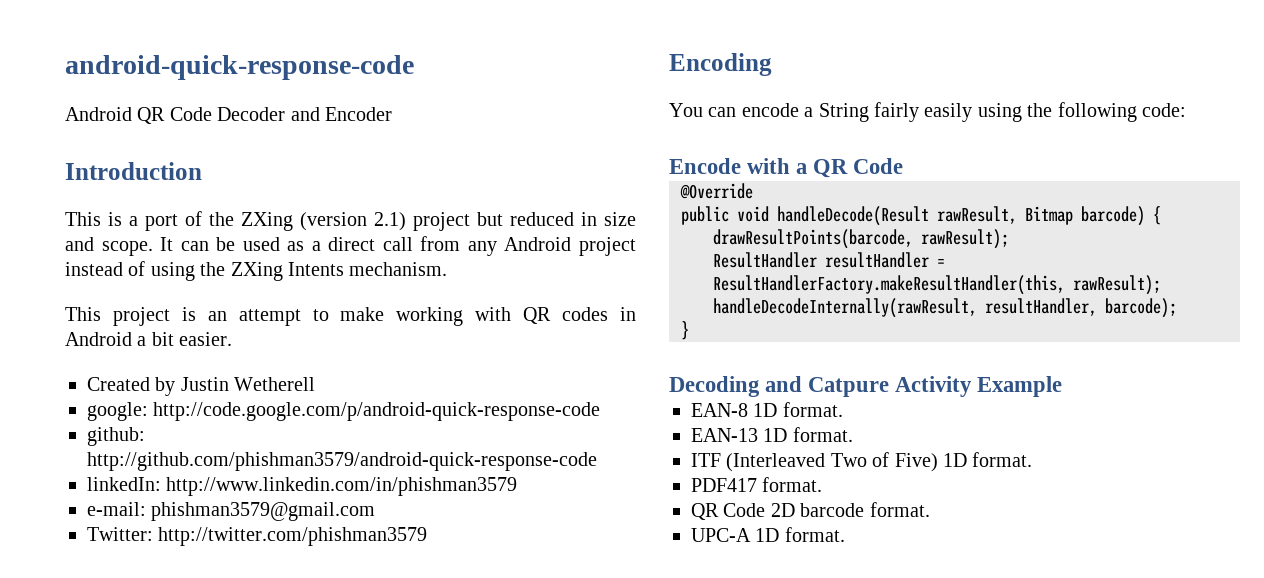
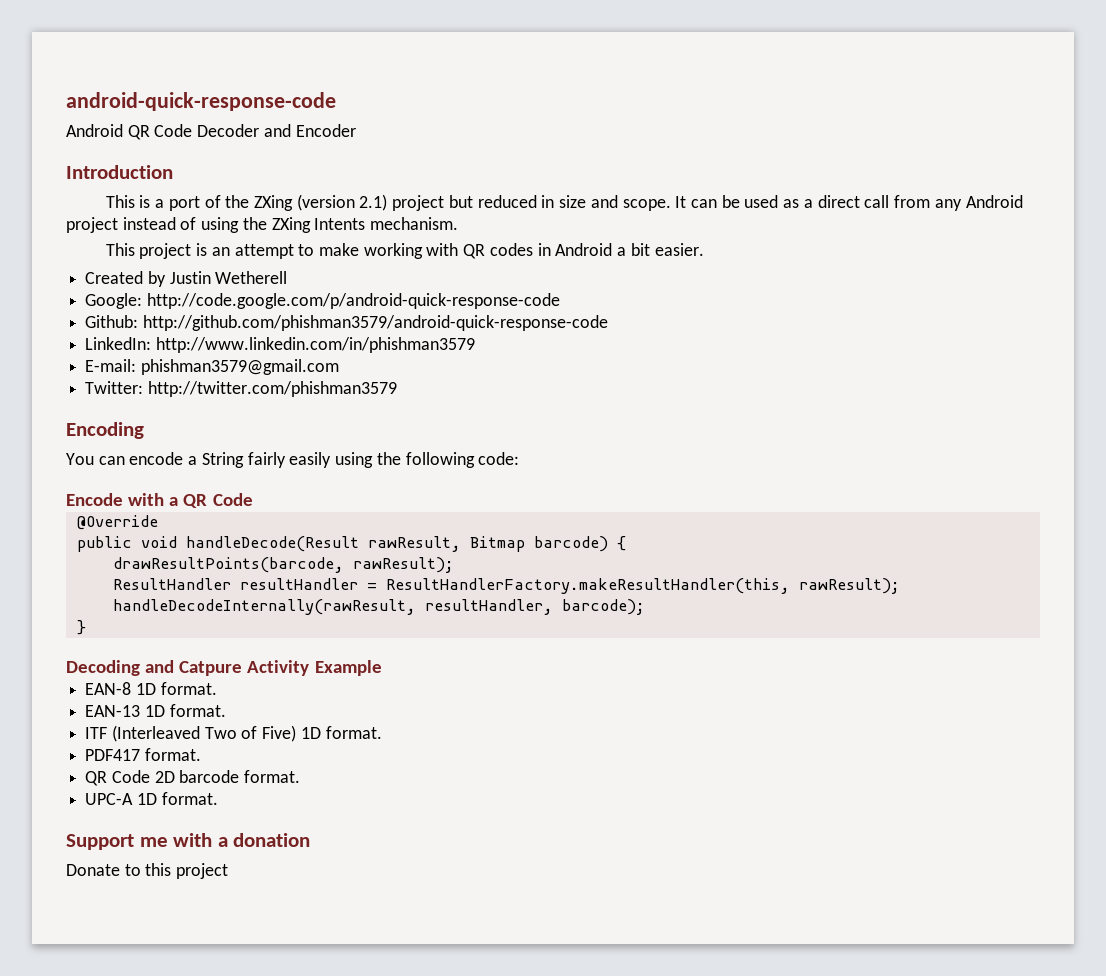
- google: http://code.google.com/p/android-quick-response-code
+ Google: http://code.google.com/p/android-quick-response-code
- github: http://github.com/phishman3579/android-quick-response-code
+ Github: http://github.com/phishman3579/android-quick-response-code
- linkedIn: http://www.linkedin.com/in/phishman3579
+ LinkedIn: http://www.linkedin.com/in/phishman3579
- e-mail: phishman3579@gmail.com
+ E-mail: phishman3579@gmail.com
+ Support me with a donation
+ Donate to this project

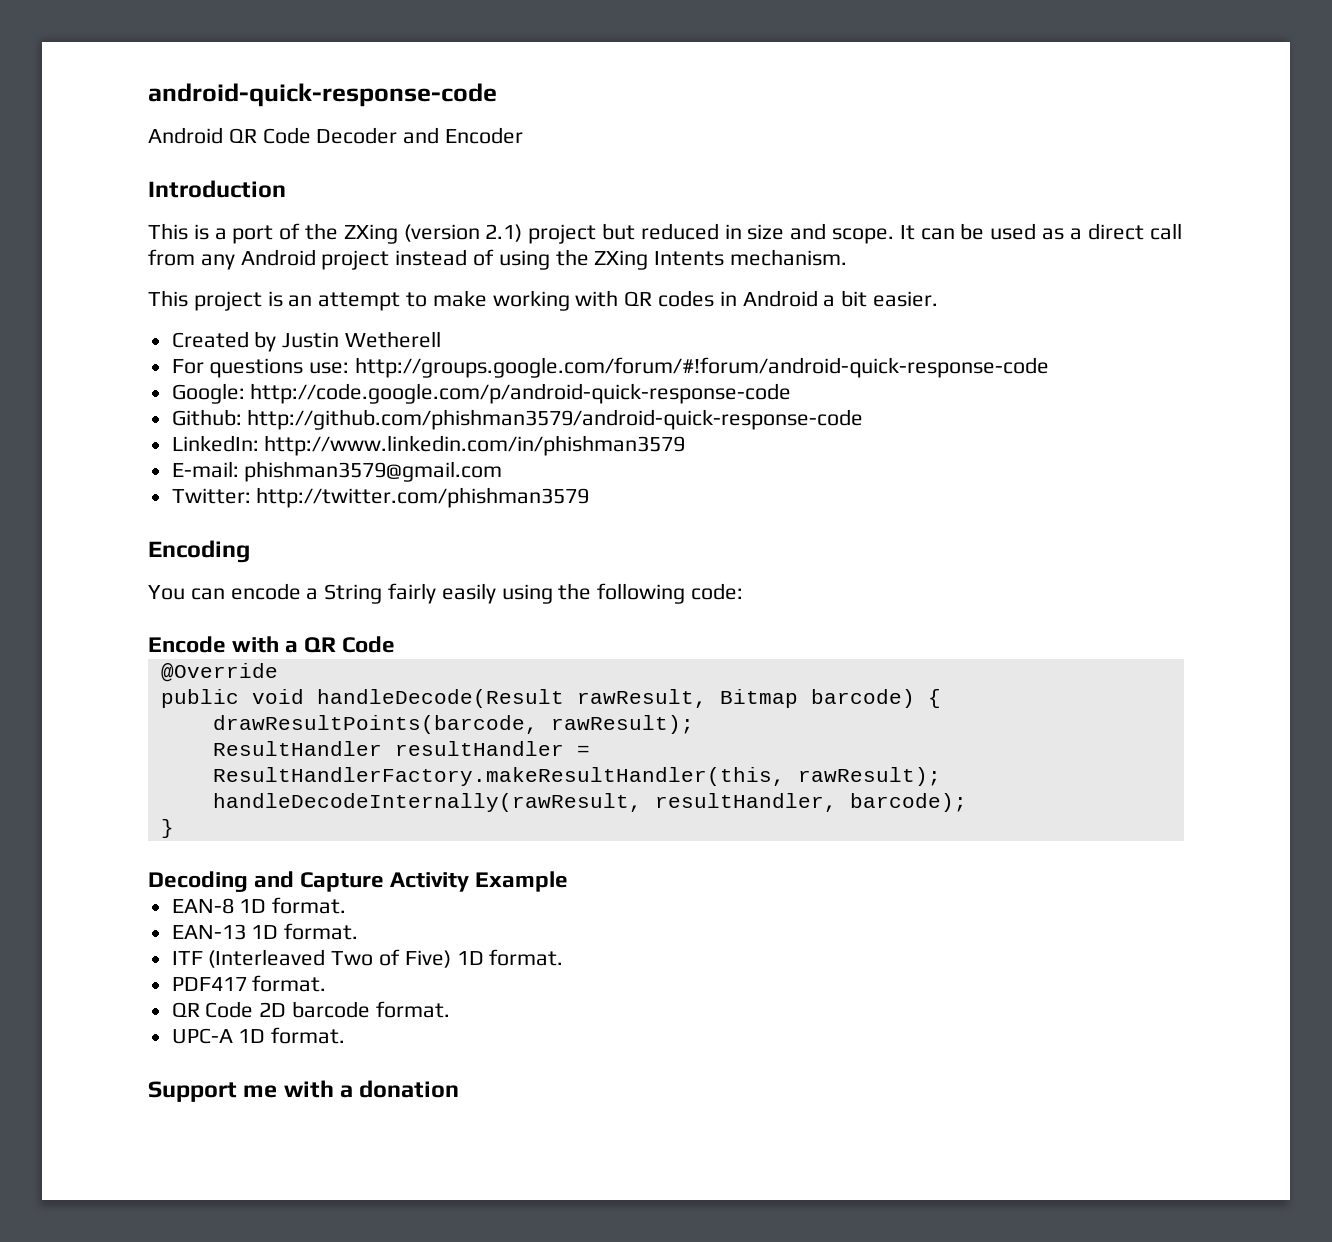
+ For questions use: http://groups.google.com/forum/#!forum/android-quick-response-code
- Decoding and Catpure Activity Example
+ Decoding and Capture Activity Example
- Donate to this project

